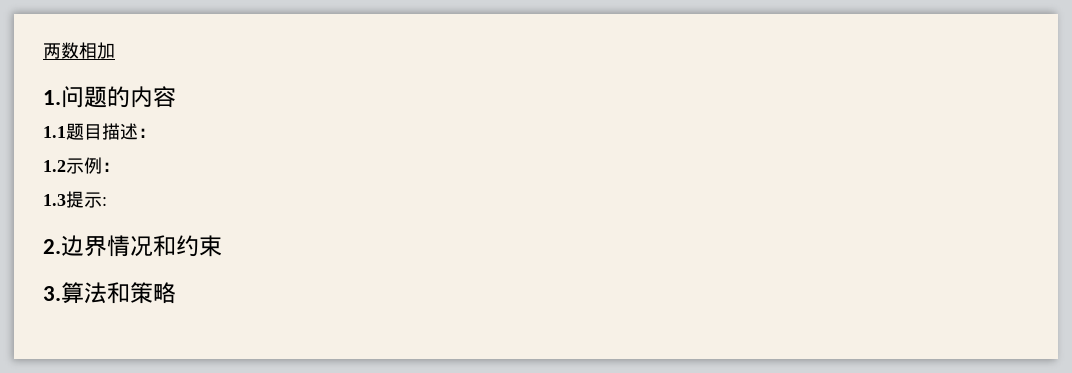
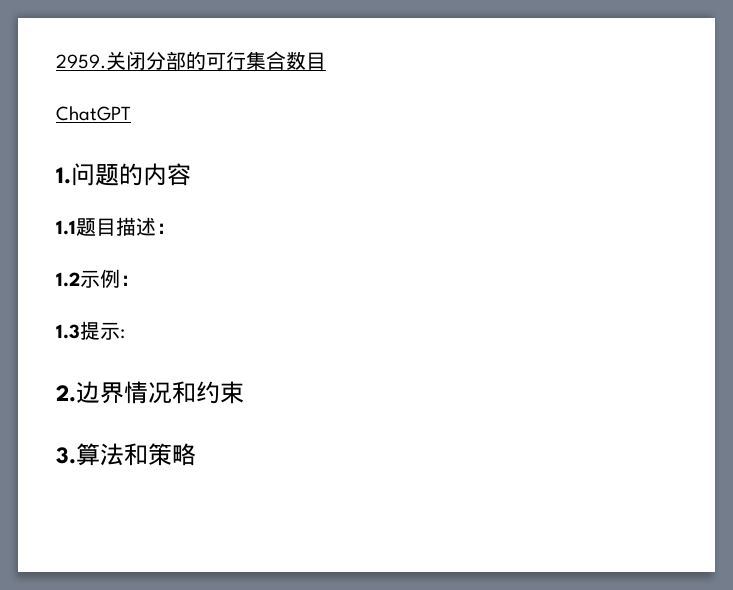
- 两数相加
+ 2959.关闭分部的可行集合数目
+ ChatGPT

